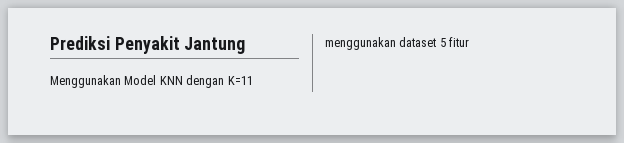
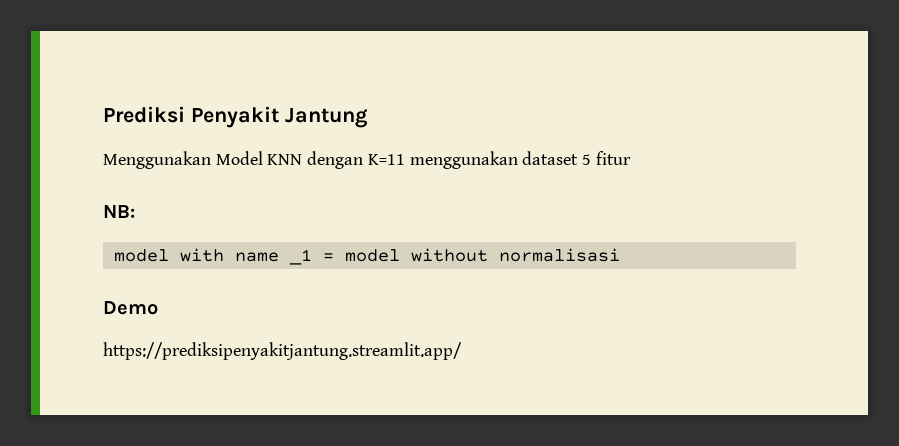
+ NB:
+ model with name _1 = model without normalisasi
+ Demo
+ https://prediksipenyakitjantung.streamlit.app/

